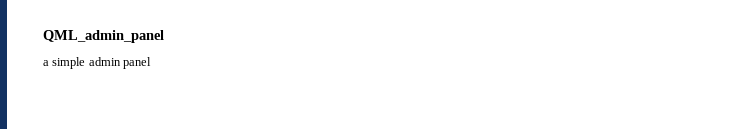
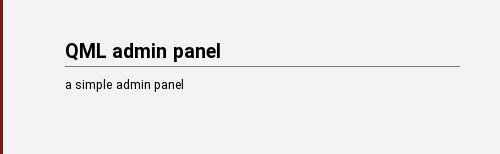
- QML_admin_panel
+ QML admin panel

